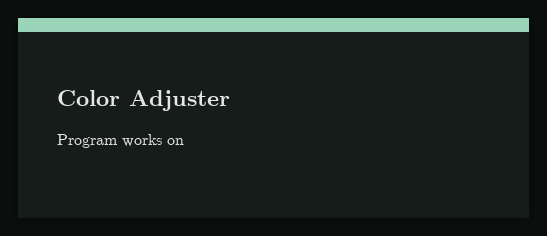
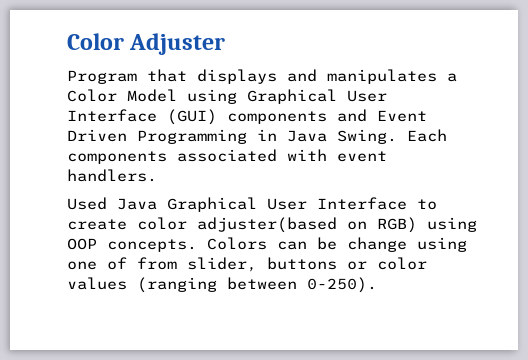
- Program works on
+ Program that displays and manipulates a Color Model using Graphical User Interface (GUI) components and Event Driven Programming in Java Swing. Each components associated with event handlers.
+ Used Java Graphical User Interface to create color adjuster(based on RGB) using OOP concepts. Colors can be change using one of from slider, buttons or color values (ranging between 0-250).

